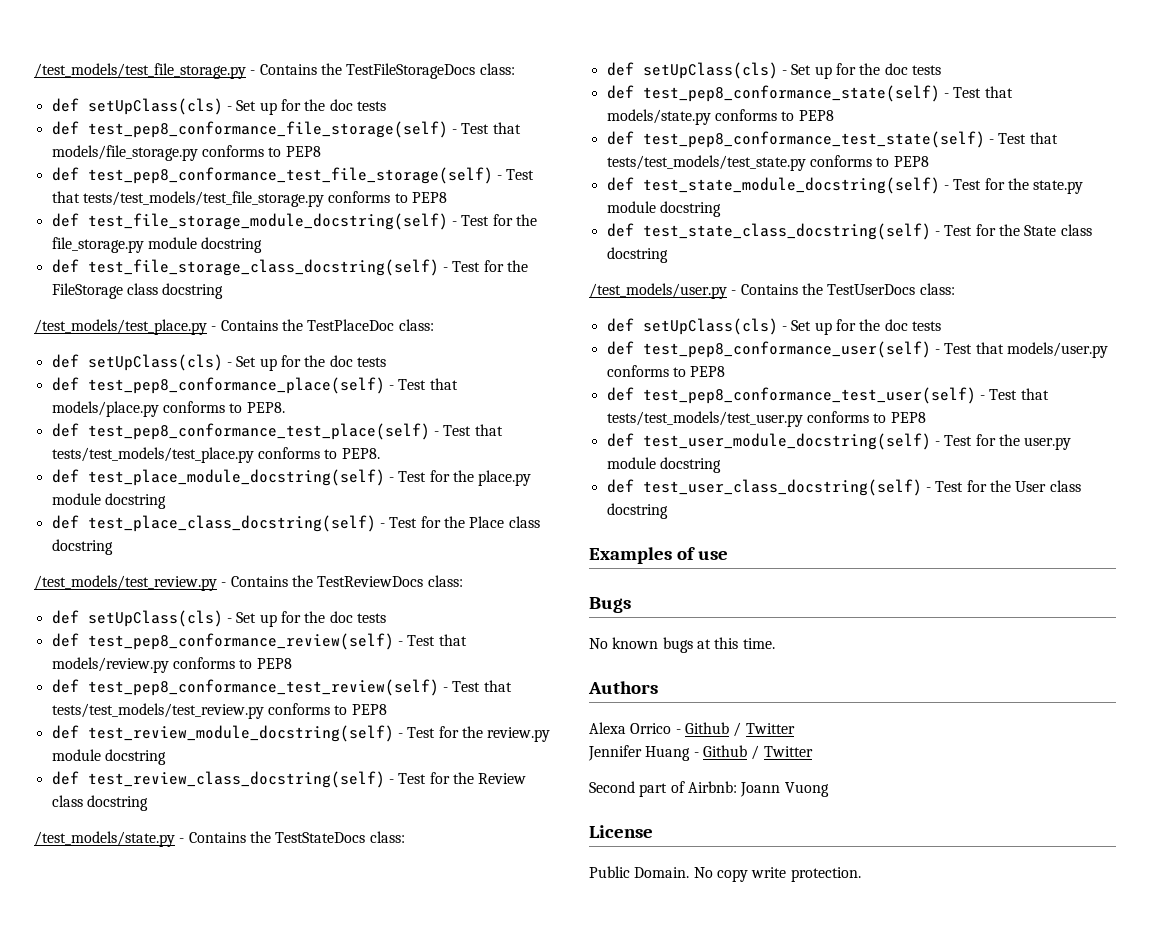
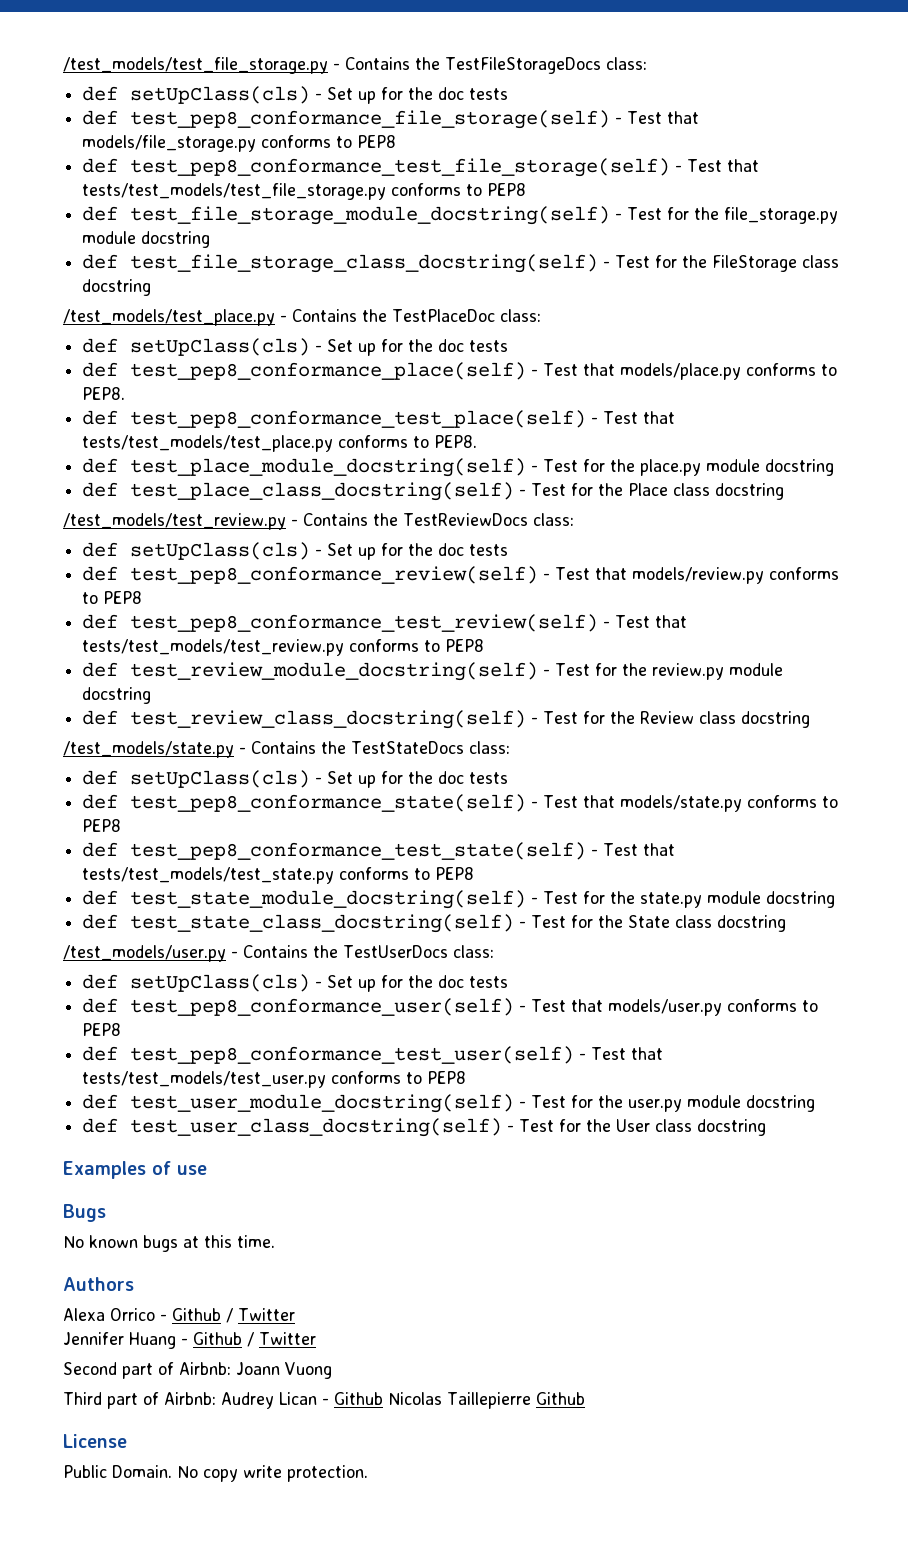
+ Third part of Airbnb: Audrey Lican - Github Nicolas Taillepierre Github

